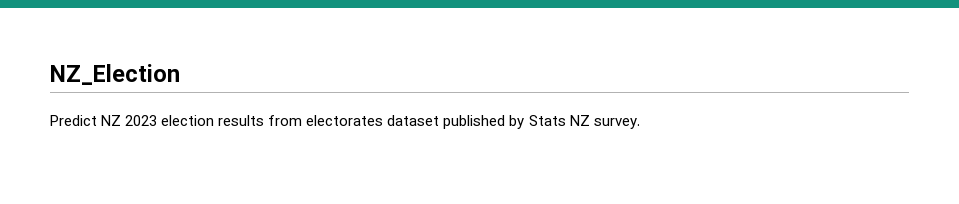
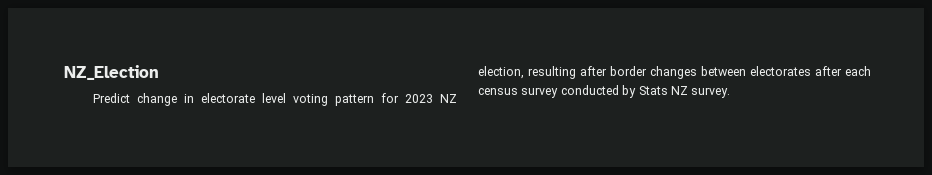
- Predict NZ 2023 election results from electorates dataset published by Stats NZ survey.
+ Predict change in electorate level voting pattern for 2023 NZ election, resulting after border changes between electorates after each census survey conducted by Stats NZ survey.

